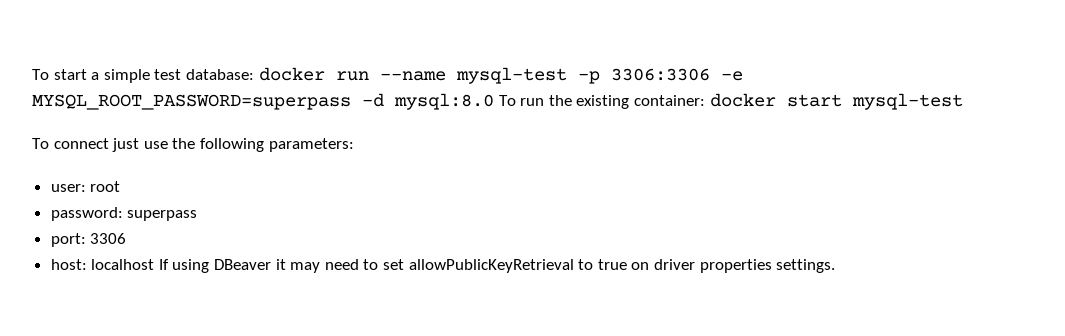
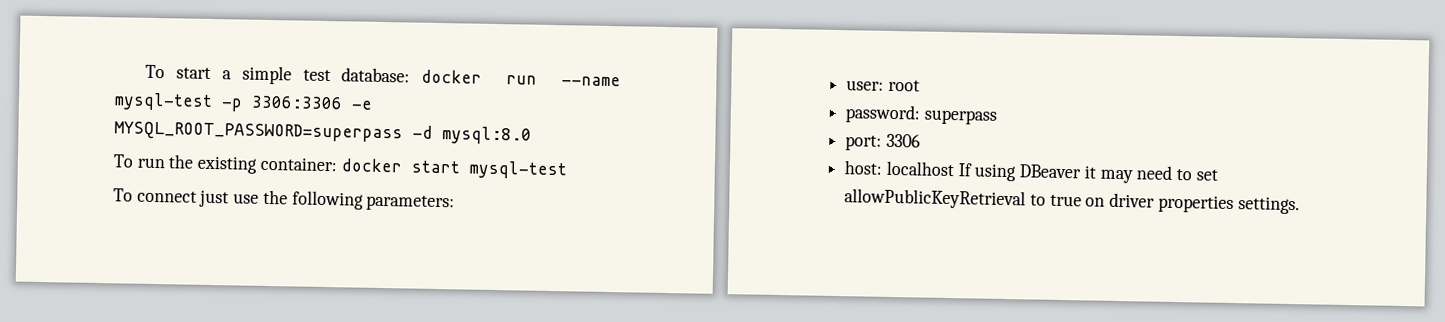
- To start a simple test database: docker run --name mysql-test -p 3306:3306 -e MYSQL_ROOT_PASSWORD=superpass -d mysql:8.0 To run the existing container: docker start mysql-test
+ To start a simple test database: docker run --name mysql-test -p 3306:3306 -e MYSQL_ROOT_PASSWORD=superpass -d mysql:8.0
+ To run the existing container: docker start mysql-test

